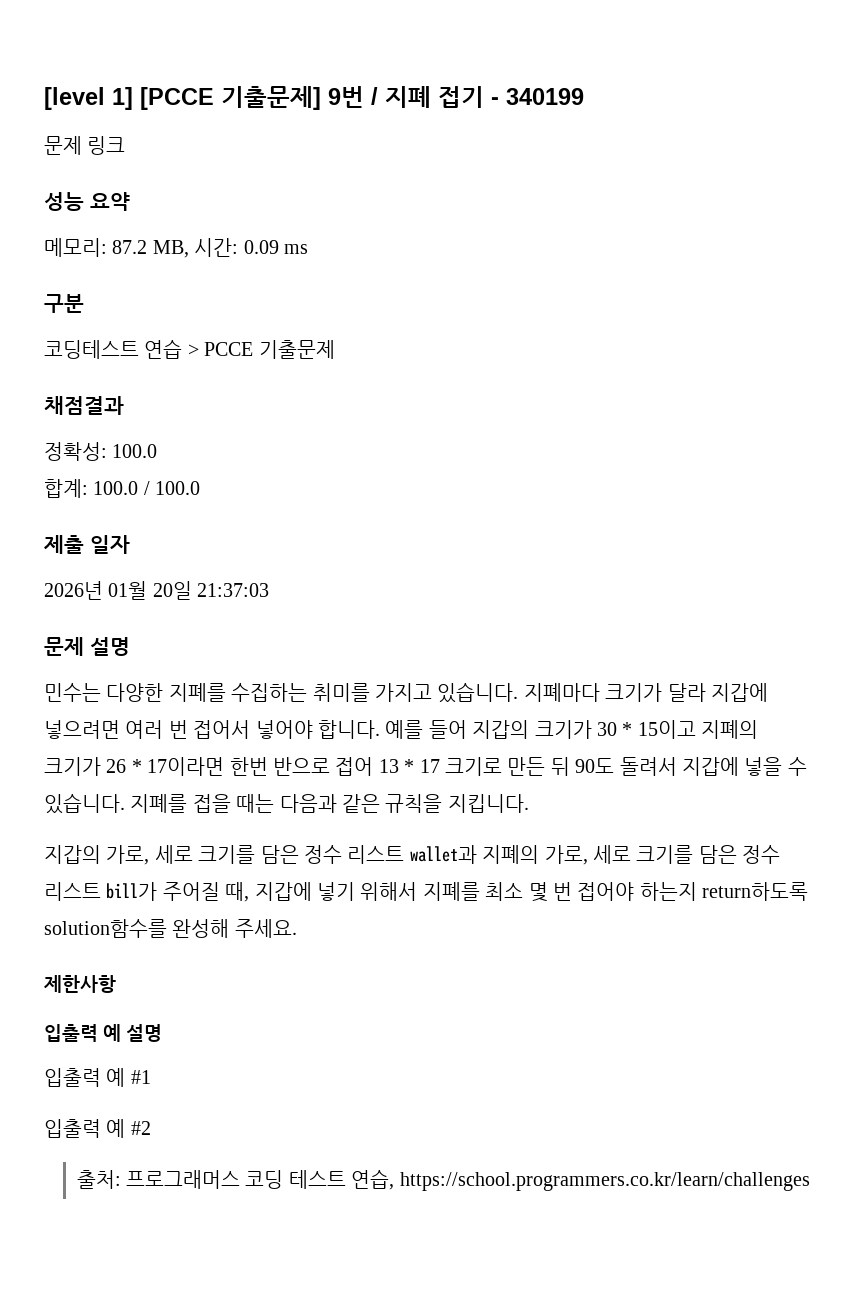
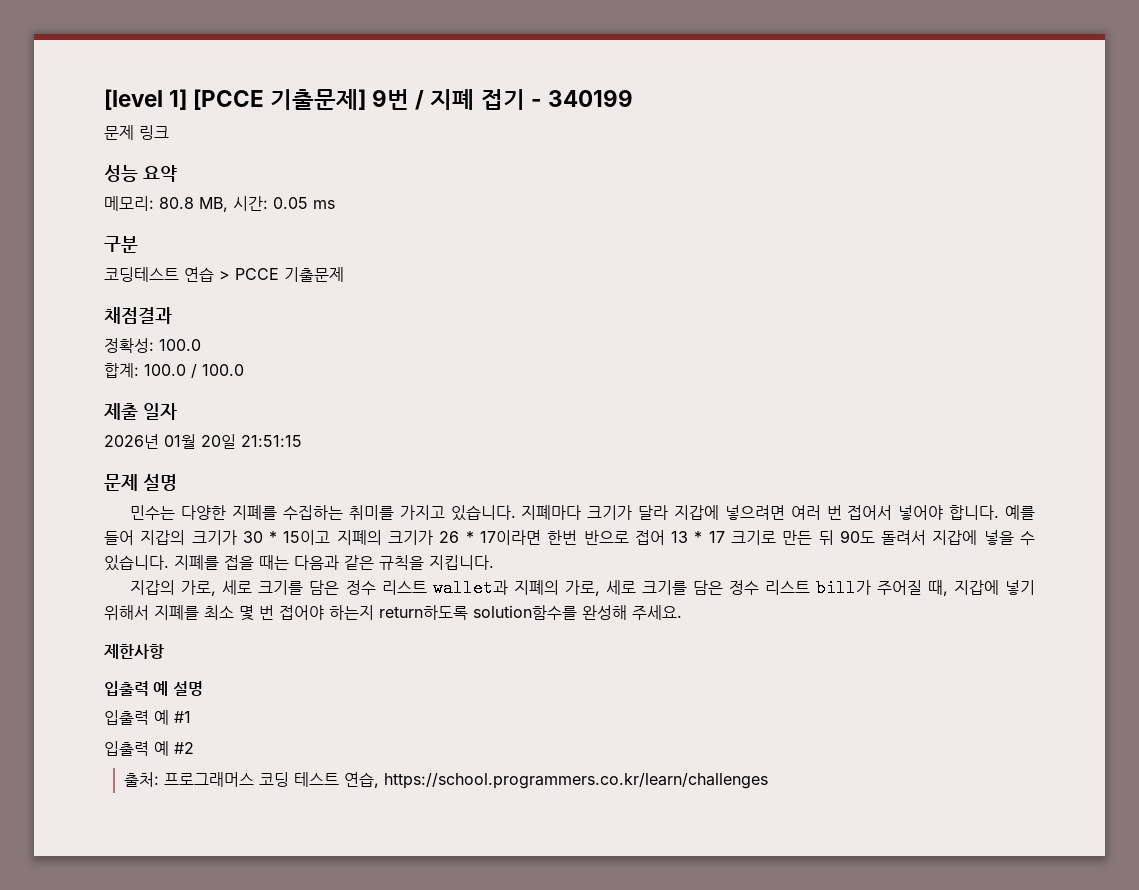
- 메모리: 87.2 MB, 시간: 0.09 ms
+ 메모리: 80.8 MB, 시간: 0.05 ms
- 2026년 01월 20일 21:37:03
+ 2026년 01월 20일 21:51:15

